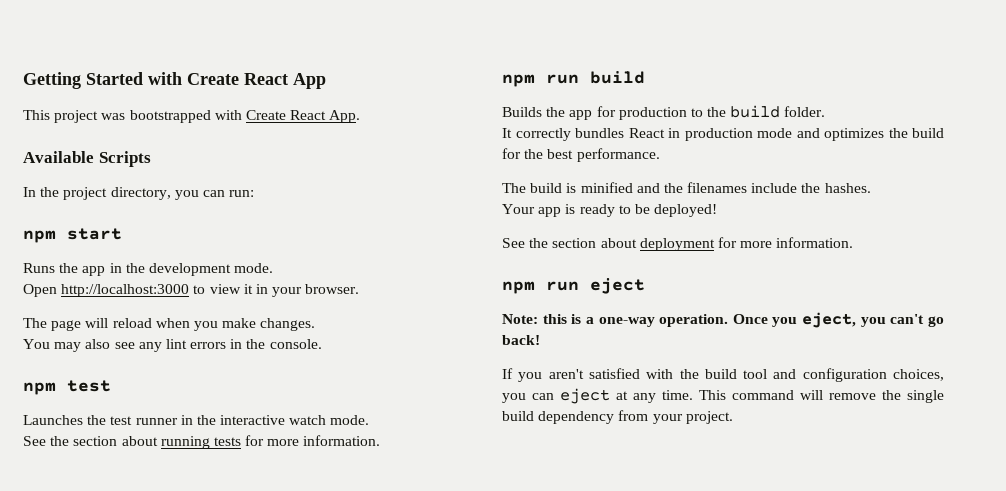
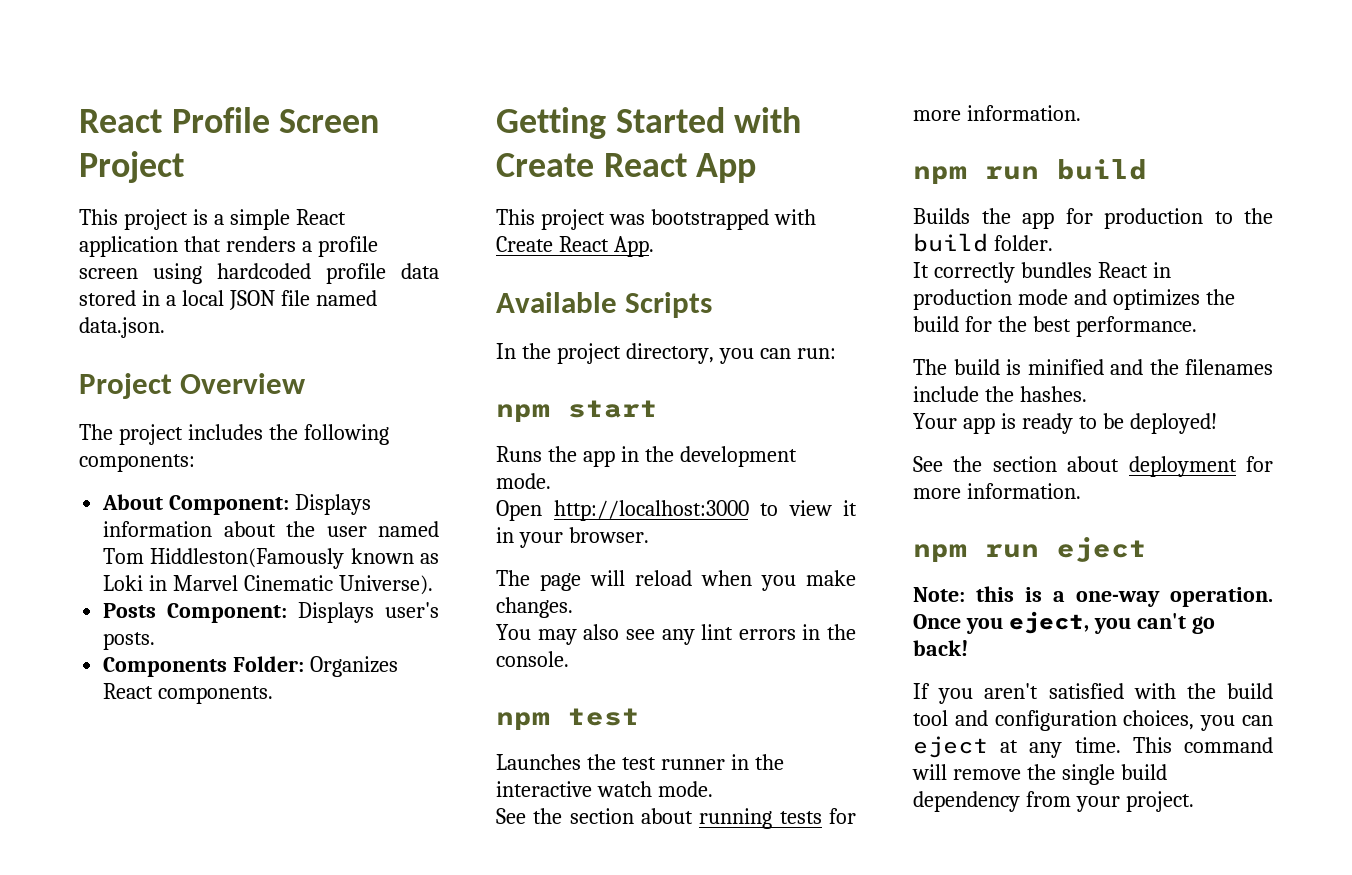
+ React Profile Screen Project
+ This project is a simple React application that renders a profile screen using hardcoded profile data stored in a local JSON file named data.json.
+ Project Overview
+ The project includes the following components:
+ About Component: Displays information about the user named Tom Hiddleston(Famously known as Loki in Marvel Cinematic Universe).
+ Posts Component: Displays user's posts.
+ Components Folder: Organizes React components.

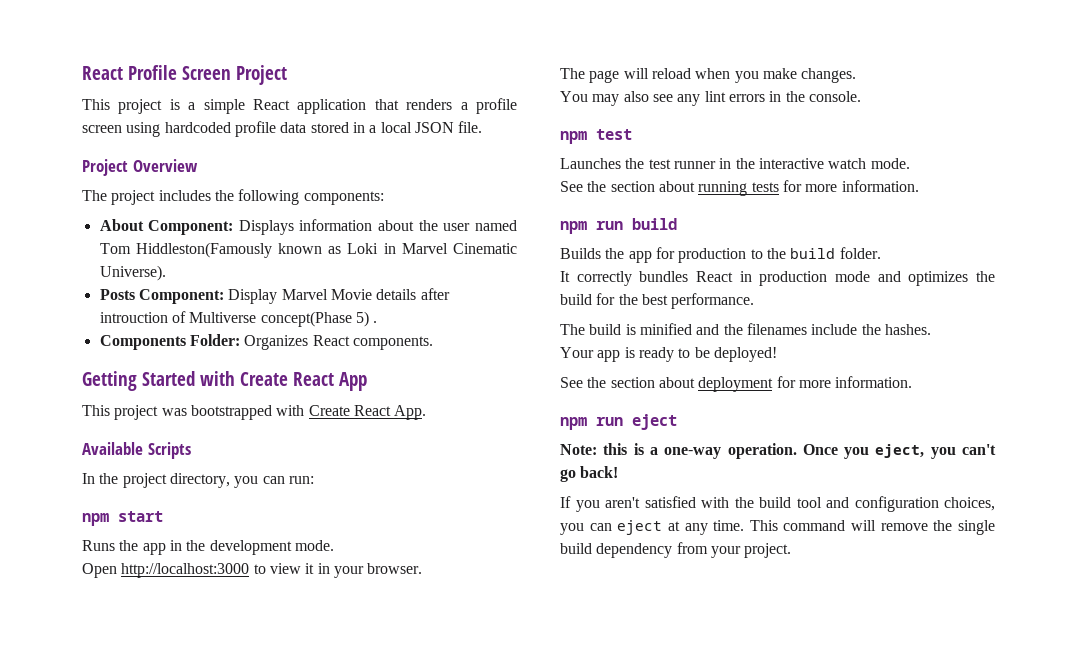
- This project is a simple React application that renders a profile screen using hardcoded profile data stored in a local JSON file named data.json.
+ This project is a simple React application that renders a profile screen using hardcoded profile data stored in a local JSON file.
- Posts Component: Displays user's posts.
+ Posts Component: Display Marvel Movie details after introuction of Multiverse concept(Phase 5) .

